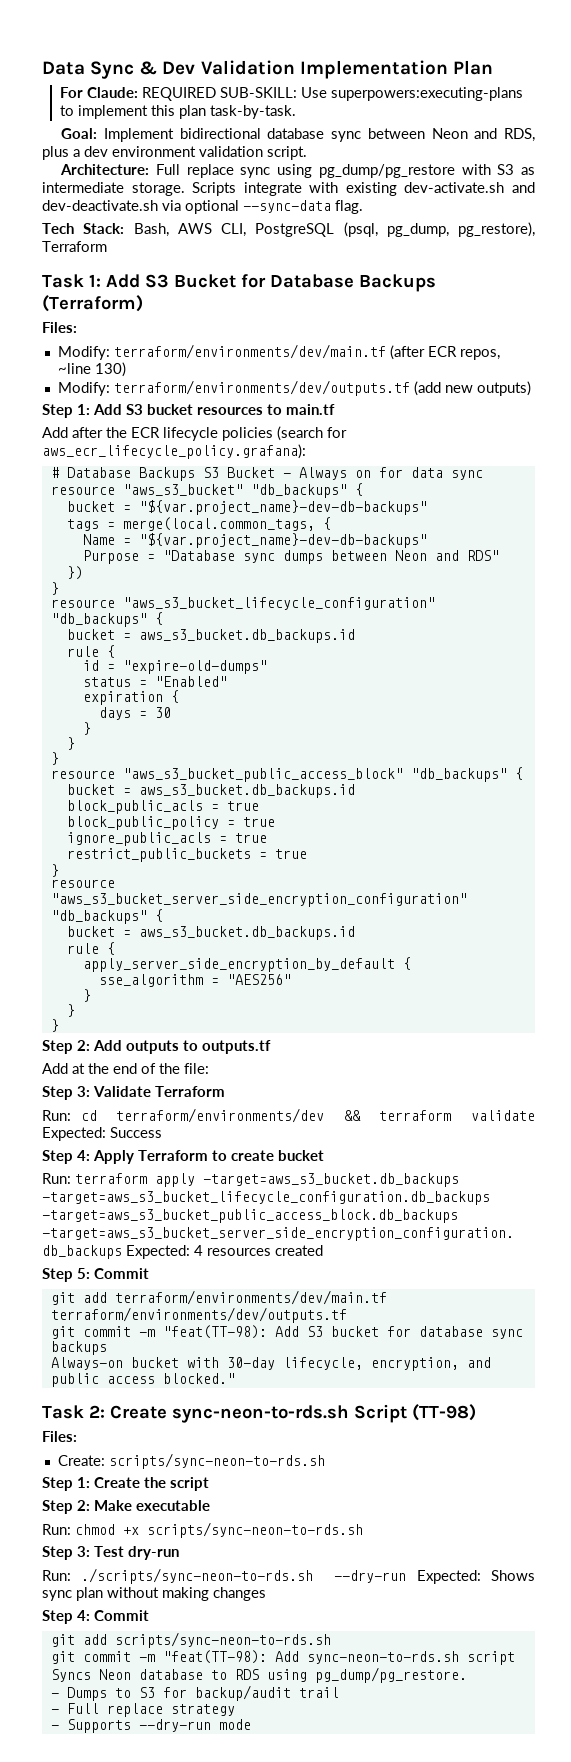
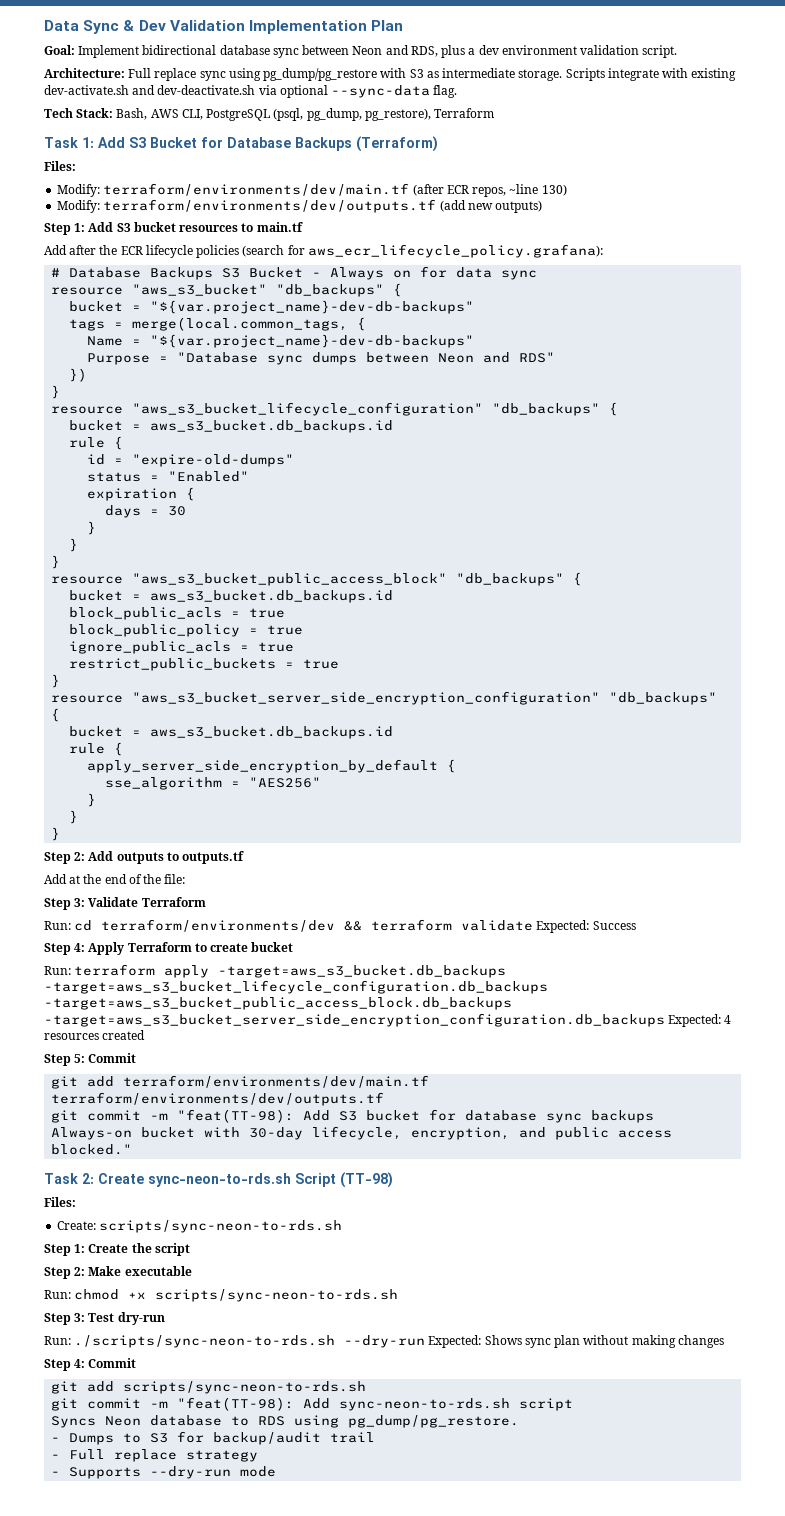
- For Claude: REQUIRED SUB-SKILL: Use superpowers:executing-plans to implement this plan task-by-task.

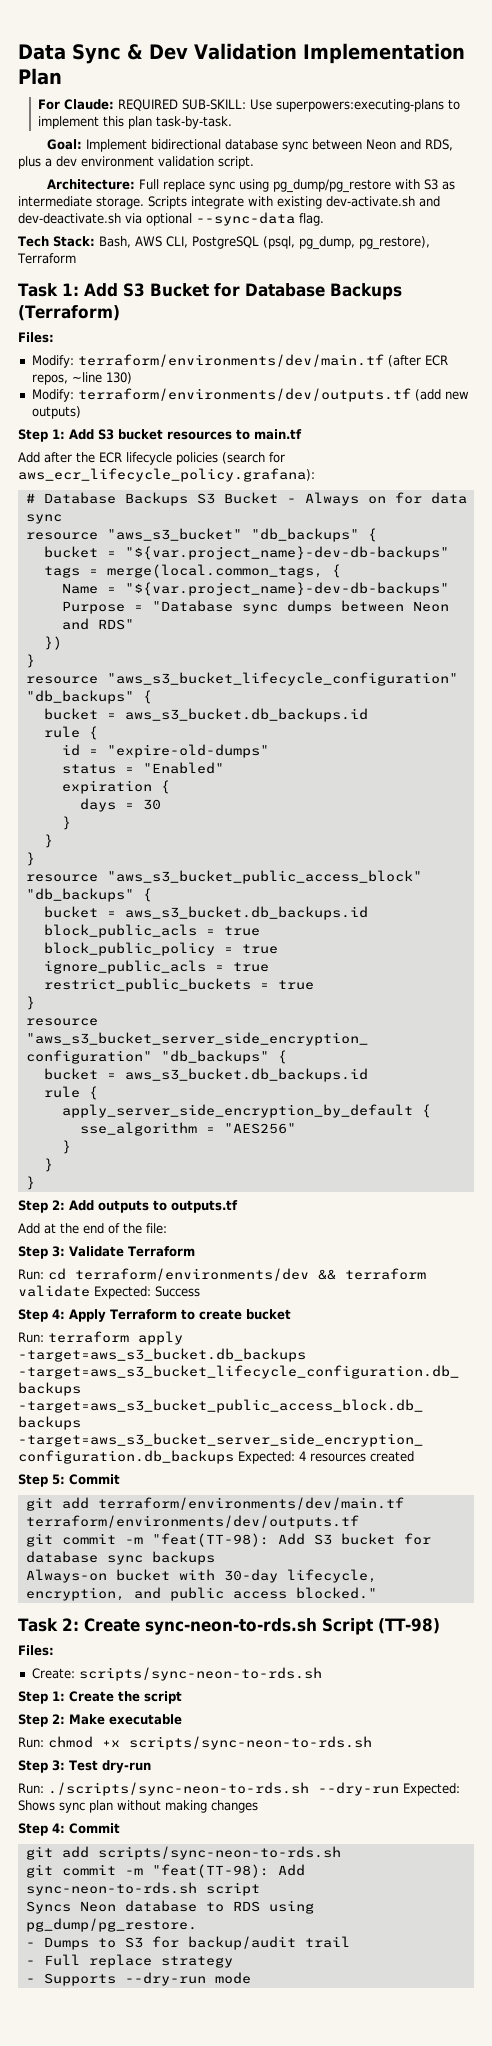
+ For Claude: REQUIRED SUB-SKILL: Use superpowers:executing-plans to implement this plan task-by-task.

